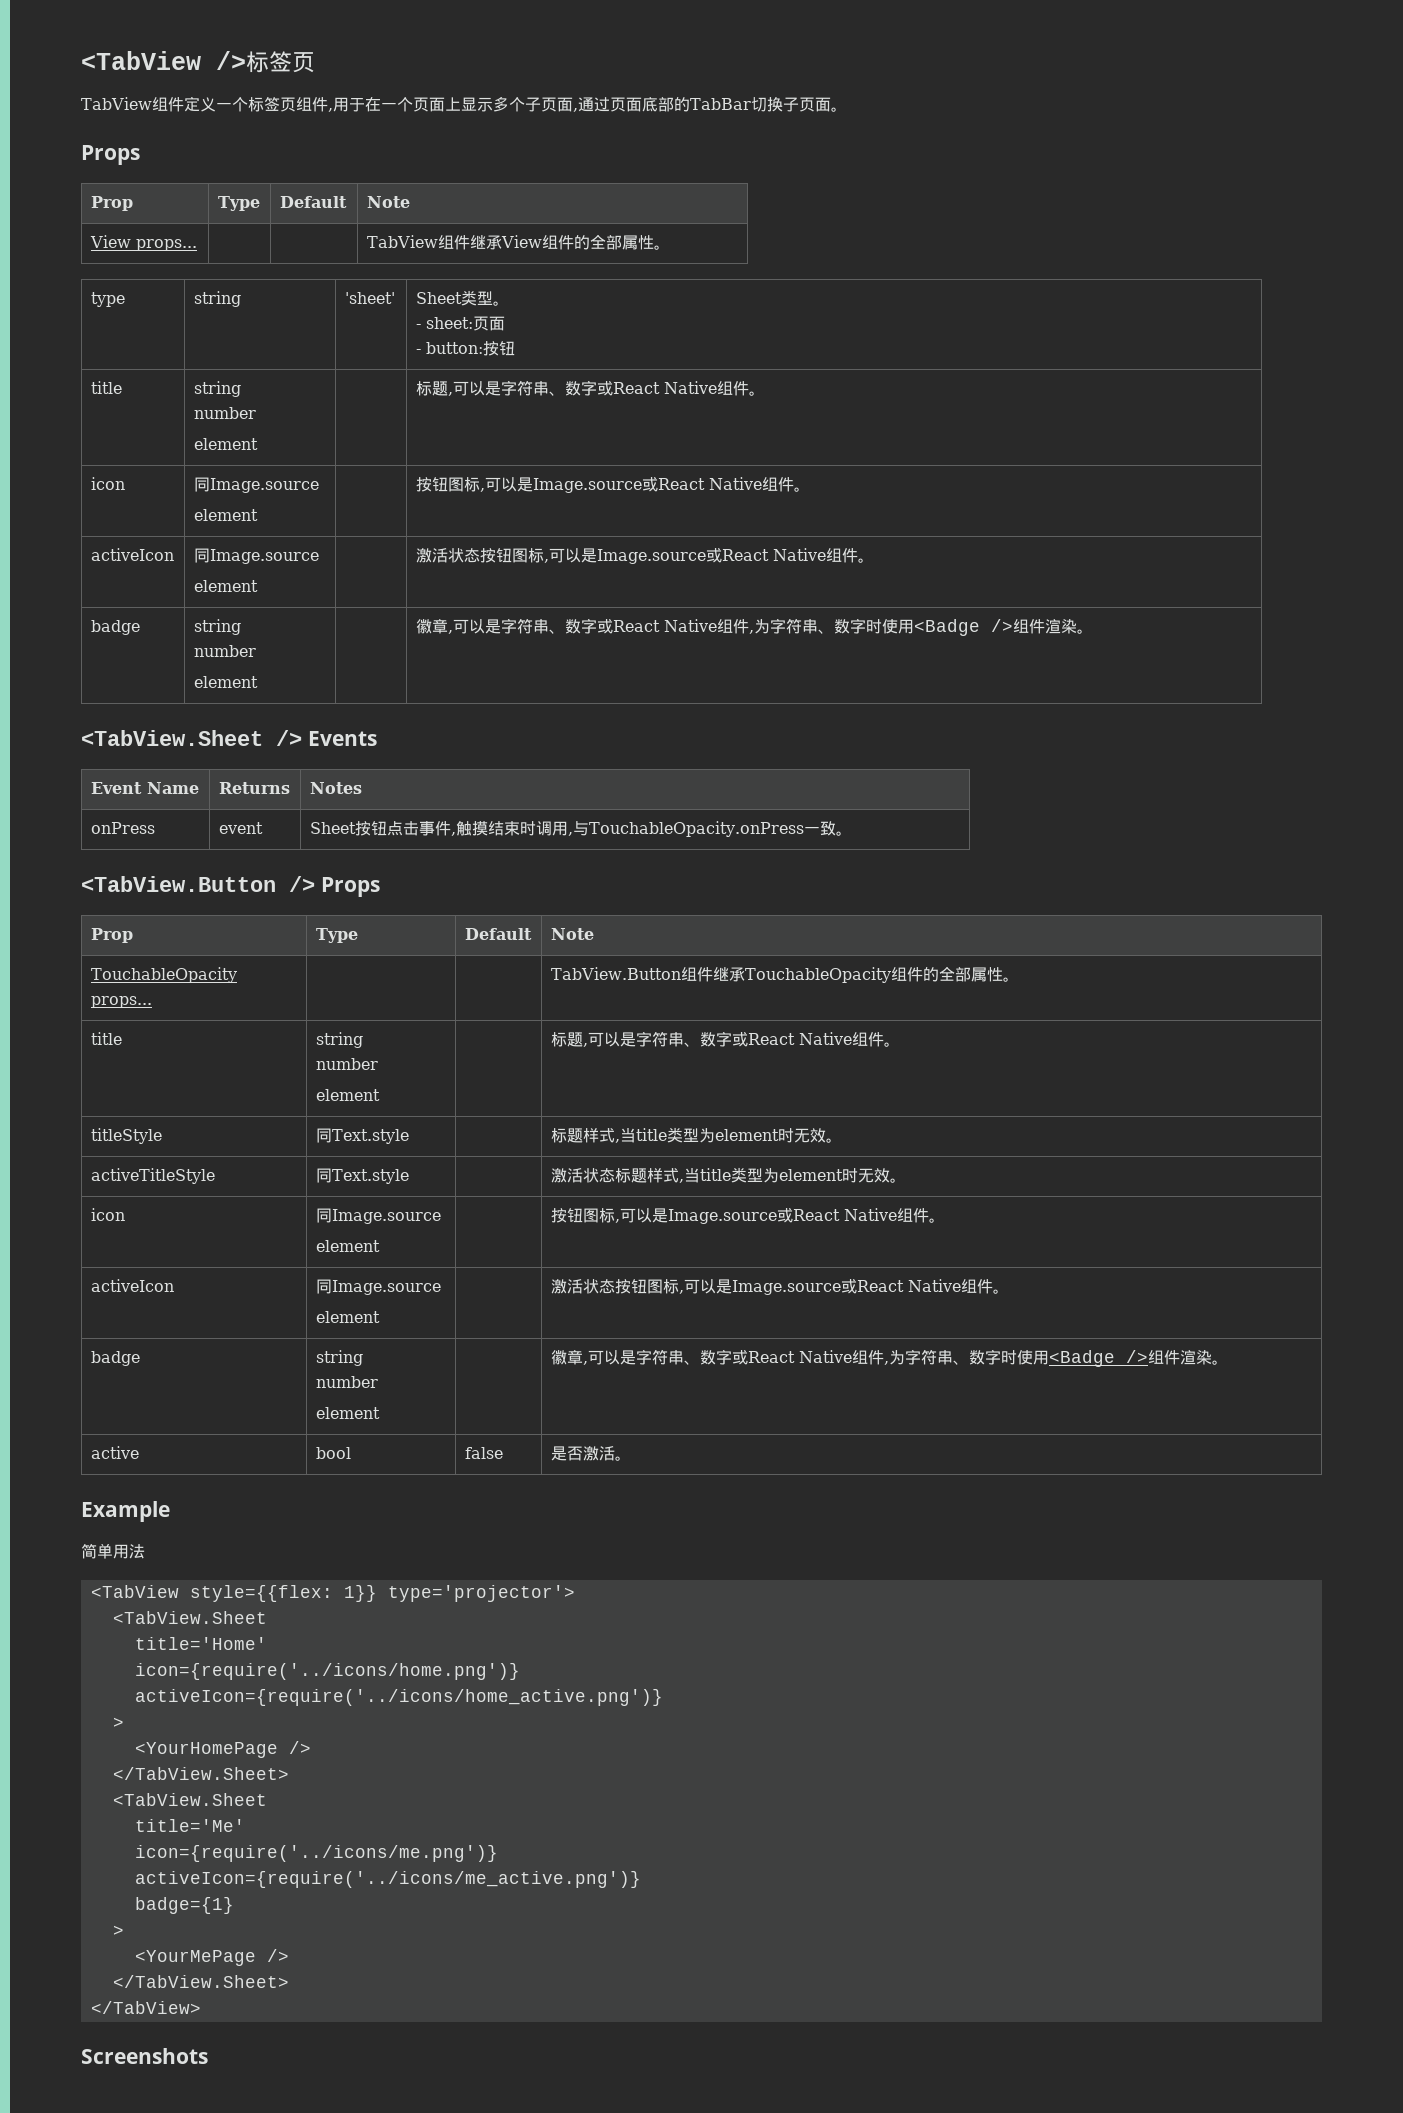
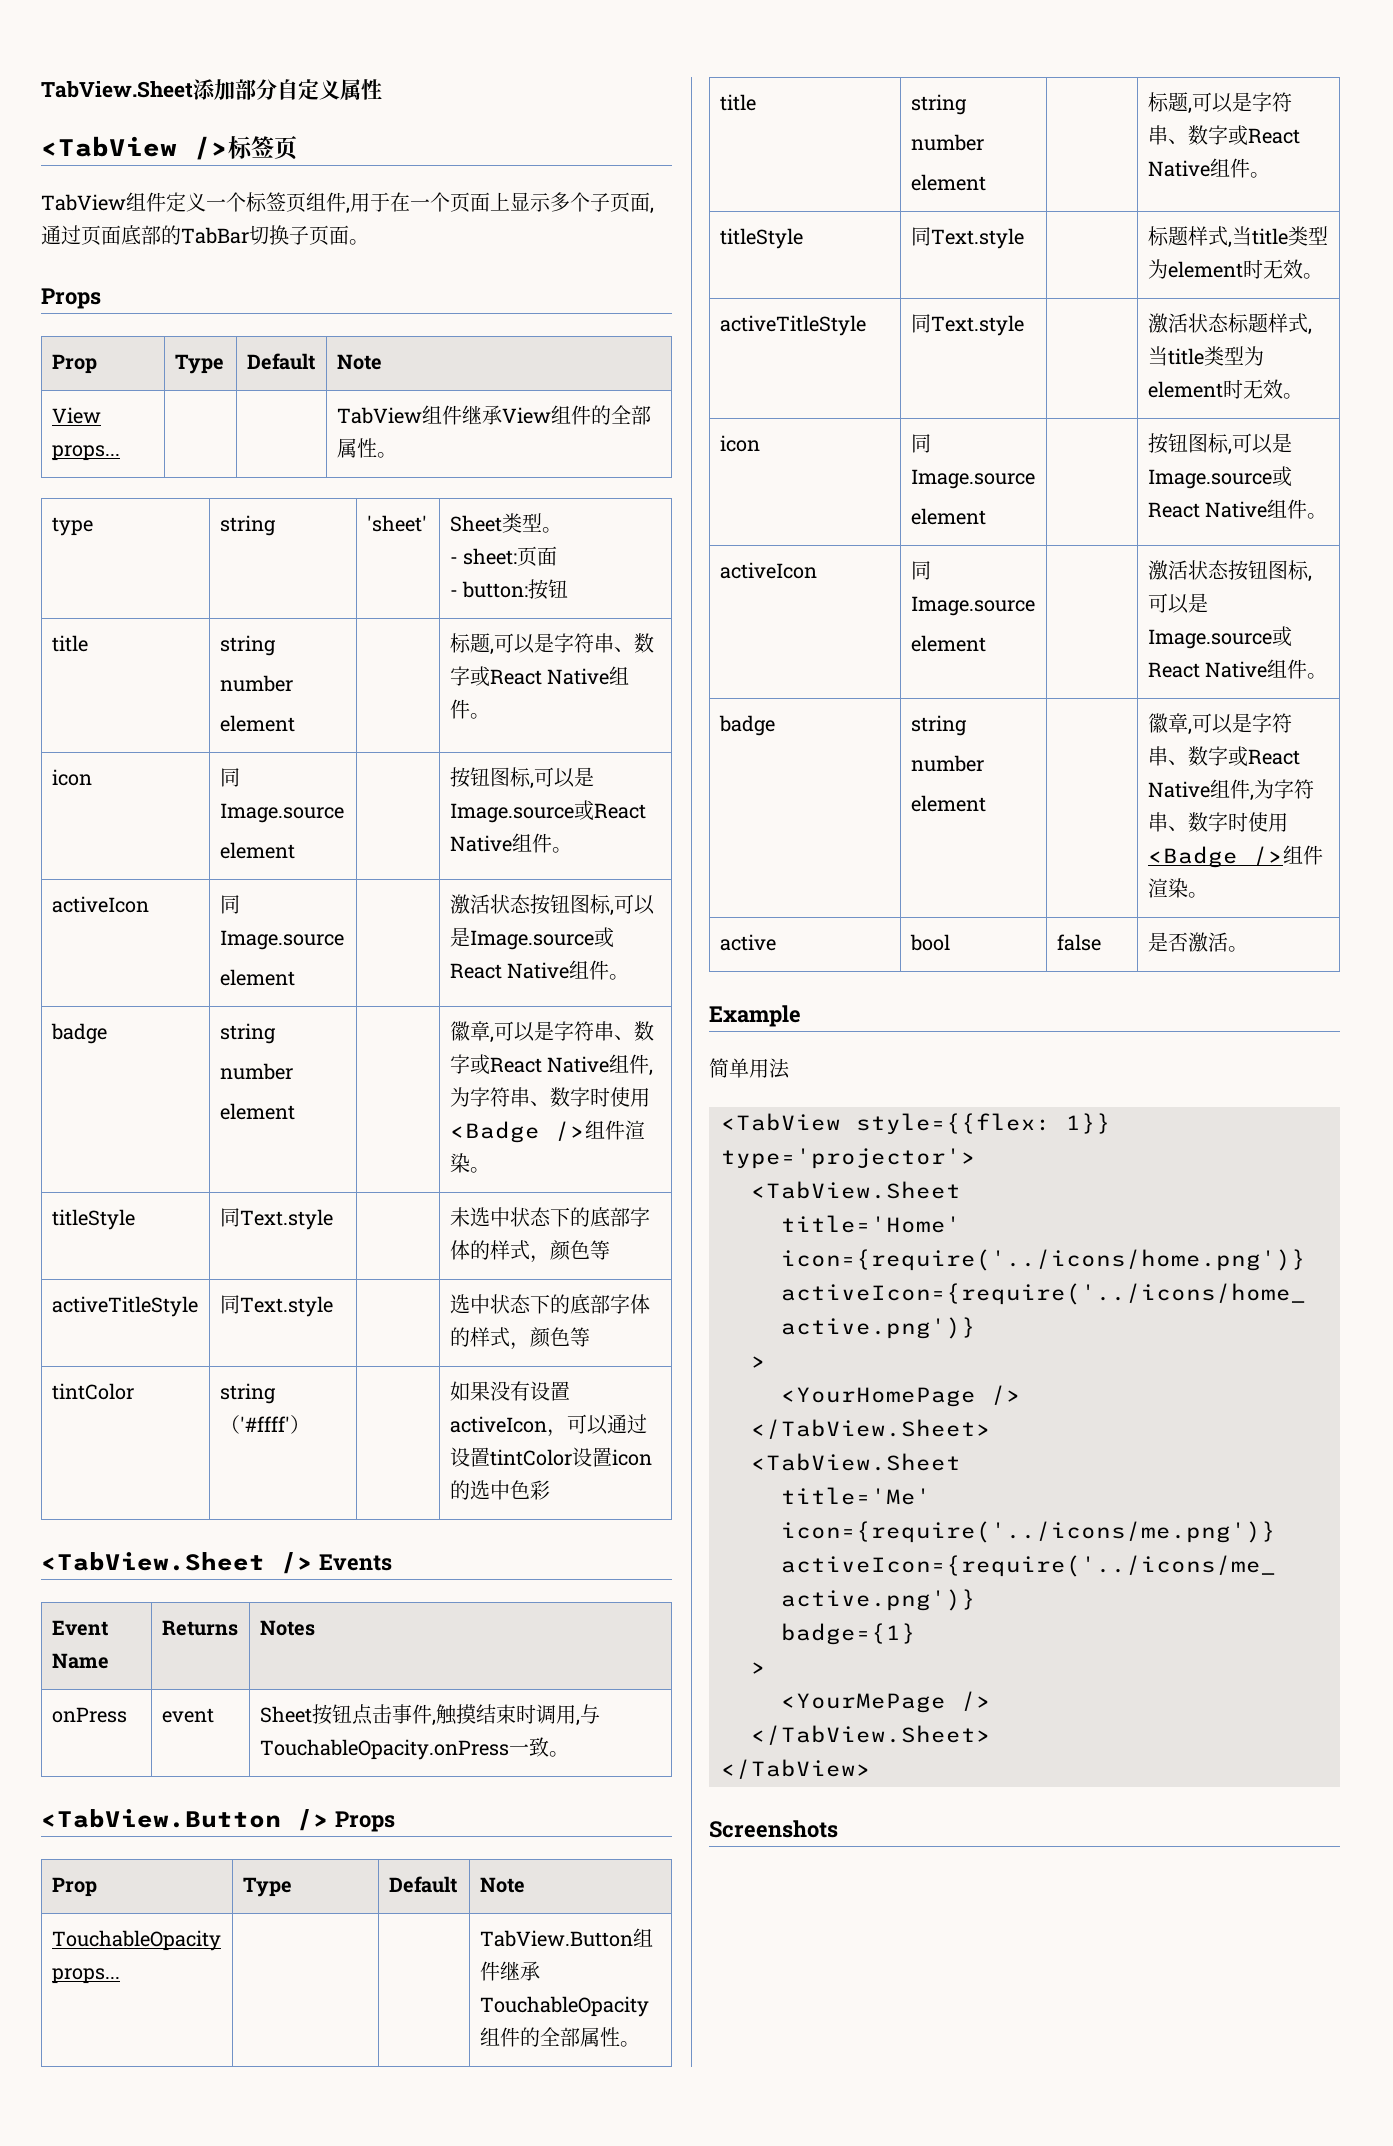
+ TabView.Sheet添加部分自定义属性
+ titleStyle | 同Text.style | | 未选中状态下的底部字体的样式，颜色等
+ activeTitleStyle | 同Text.style | | 选中状态下的底部字体的样式，颜色等
+ tintColor | string（'#ffff'） | | 如果没有设置activeIcon，可以通过设置tintColor设置icon的选中色彩

